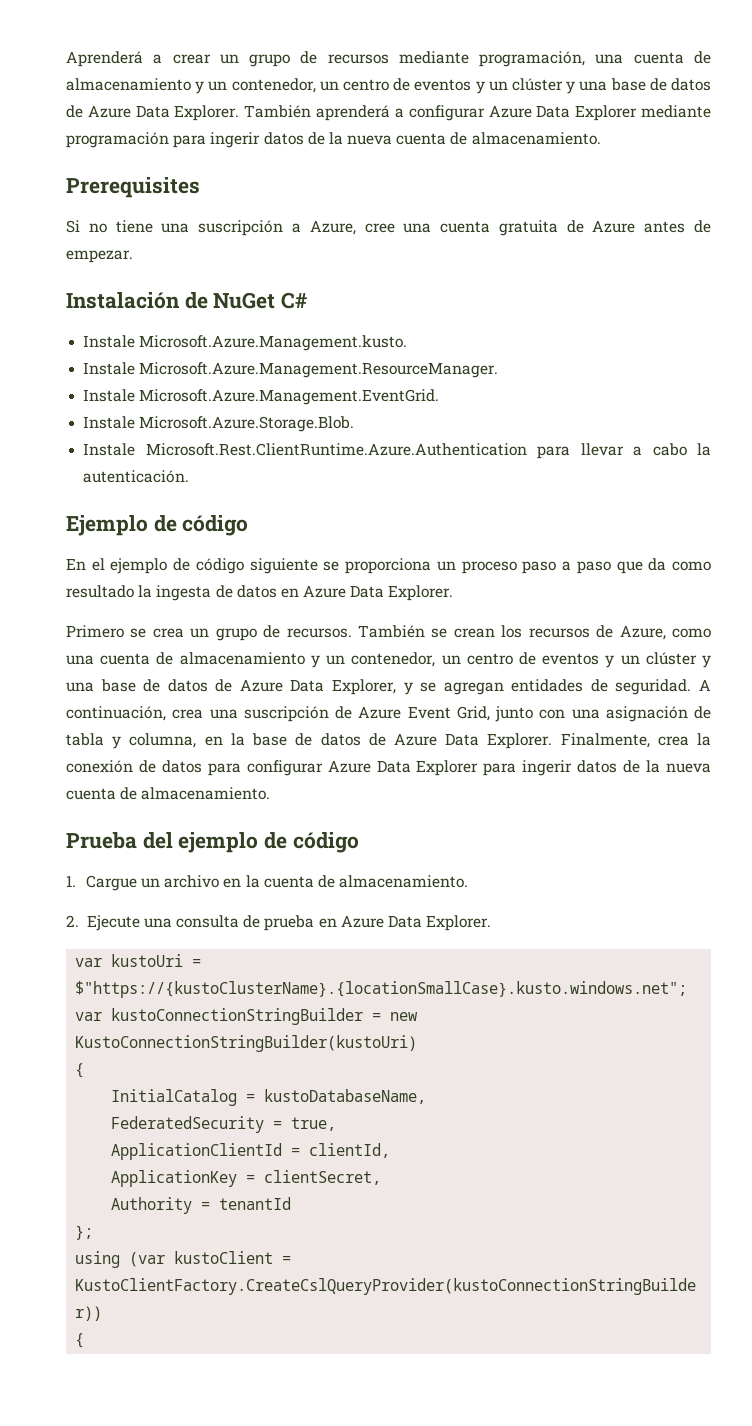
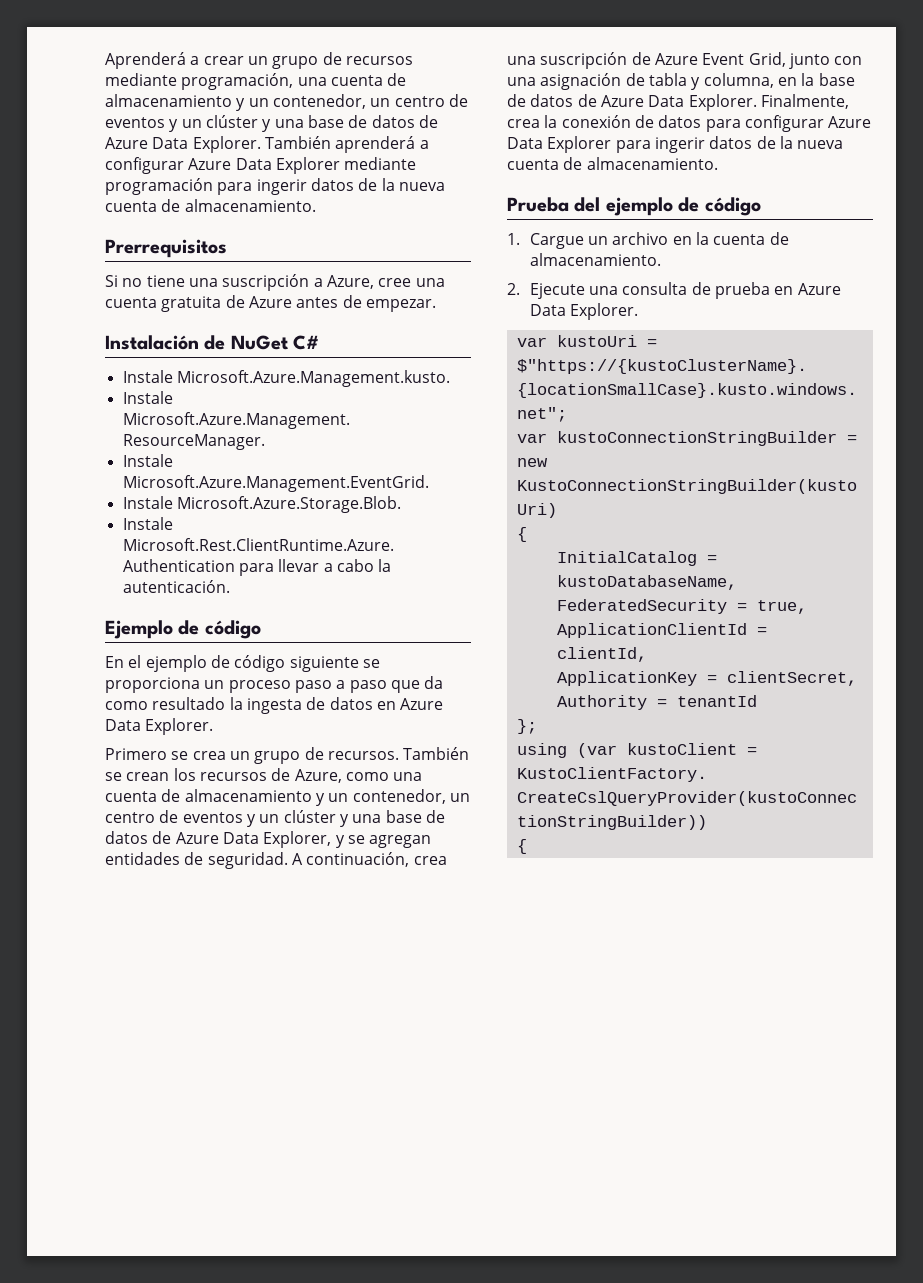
- Prerequisites
+ Prerrequisitos

